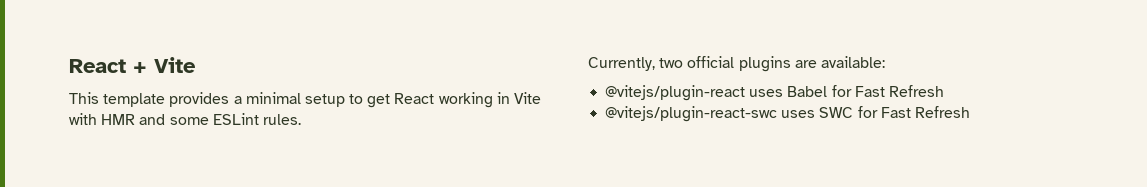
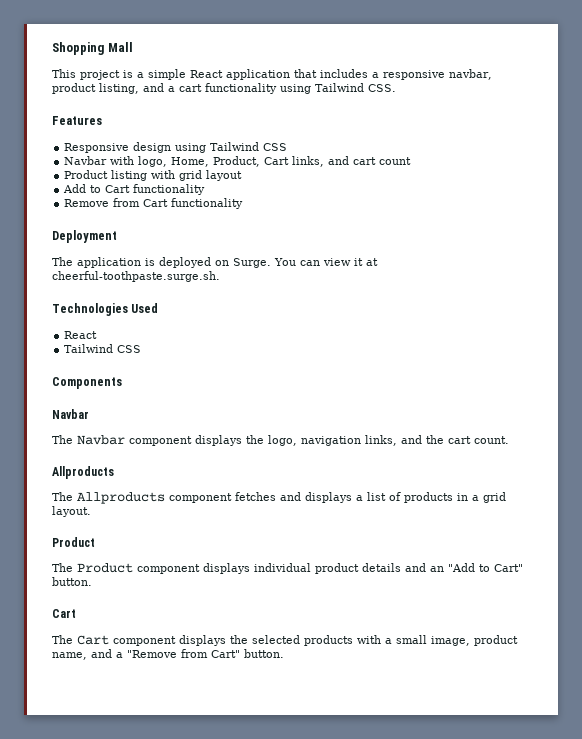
- React + Vite
- This template provides a minimal setup to get React working in Vite with HMR and some ESLint rules.
- Currently, two official plugins are available:
- @vitejs/plugin-react uses Babel for Fast Refresh
- @vitejs/plugin-react-swc uses SWC for Fast Refresh
+ Shopping Mall
+ This project is a simple React application that includes a responsive navbar, product listing, and a cart functionality using Tailwind CSS.
+ Features
+ Responsive design using Tailwind CSS
+ Navbar with logo, Home, Product, Cart links, and cart count
+ Product listing with grid layout
+ Add to Cart functionality
+ Remove from Cart functionality
+ Deployment
+ The application is deployed on Surge. You can view it at cheerful-toothpaste.surge.sh.
+ Technologies Used
+ React
+ Tailwind CSS
+ Components
+ Navbar
+ The Navbar component displays the logo, navigation links, and the cart count.
+ Allproducts
+ The Allproducts component fetches and displays a list of products in a grid layout.
+ Product
+ The Product component displays individual product details and an "Add to Cart" button.
+ Cart
+ The Cart component displays the selected products with a small image, product name, and a "Remove from Cart" button.

